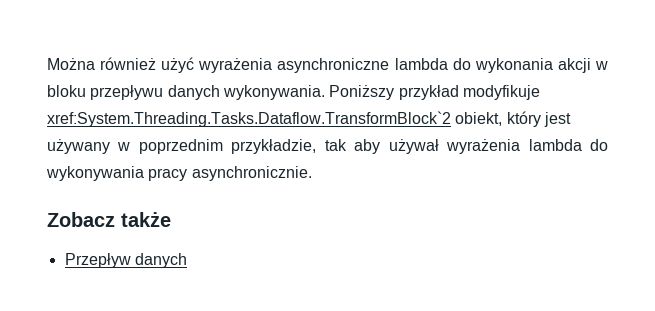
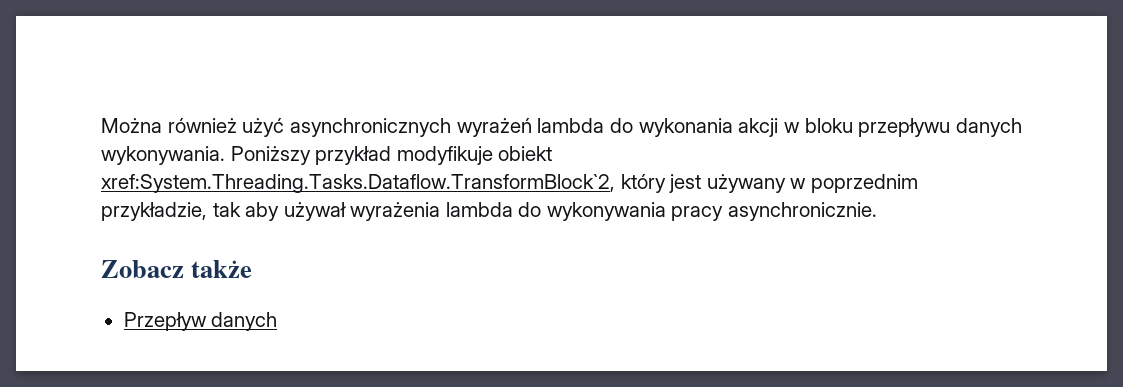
- Można również użyć wyrażenia asynchroniczne lambda do wykonania akcji w bloku przepływu danych wykonywania.
+ Można również użyć asynchronicznych wyrażeń lambda do wykonania akcji w bloku przepływu danych wykonywania.
- Poniższy przykład modyfikuje xref:System.Threading.Tasks.Dataflow.TransformBlock`2 obiekt, który jest używany w poprzednim przykładzie, tak aby używał wyrażenia lambda do wykonywania pracy asynchronicznie.
+ Poniższy przykład modyfikuje obiekt xref:System.Threading.Tasks.Dataflow.TransformBlock`2, który jest używany w poprzednim przykładzie, tak aby używał wyrażenia lambda do wykonywania pracy asynchronicznie.

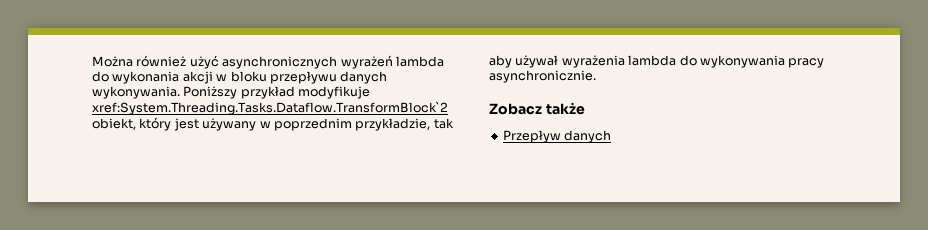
- Poniższy przykład modyfikuje obiekt xref:System.Threading.Tasks.Dataflow.TransformBlock`2, który jest używany w poprzednim przykładzie, tak aby używał wyrażenia lambda do wykonywania pracy asynchronicznie.
+ Poniższy przykład modyfikuje xref:System.Threading.Tasks.Dataflow.TransformBlock`2 obiekt, który jest używany w poprzednim przykładzie, tak aby używał wyrażenia lambda do wykonywania pracy asynchronicznie.

